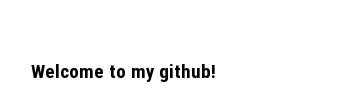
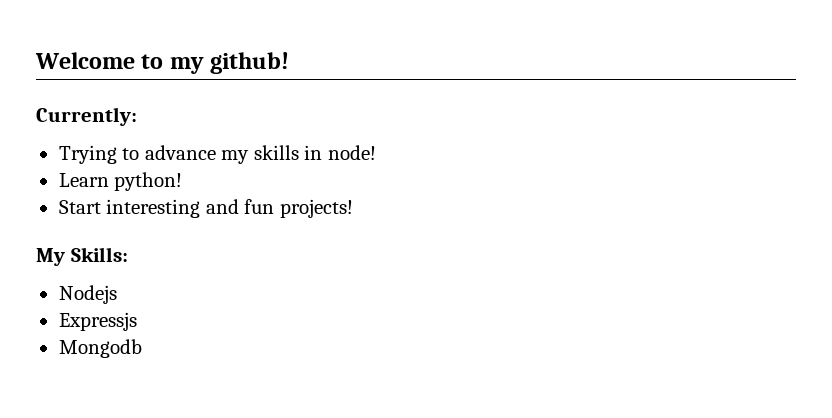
+ Currently:
+ Trying to advance my skills in node!
+ Learn python!
+ Start interesting and fun projects!
+ My Skills:
+ Nodejs
+ Expressjs
+ Mongodb

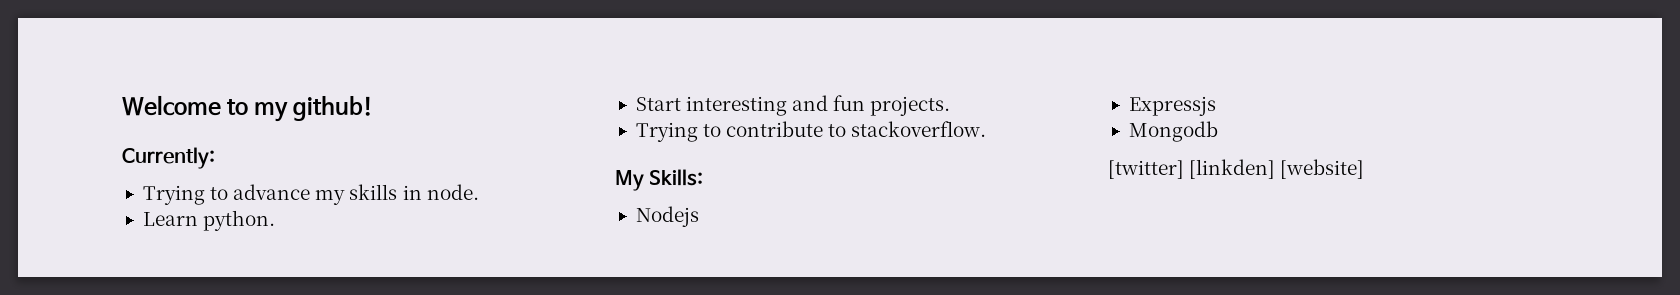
- Trying to advance my skills in node!
+ Trying to advance my skills in node.
- Learn python!
+ Learn python.
- Start interesting and fun projects!
+ Start interesting and fun projects.
+ Trying to contribute to stackoverflow.
+ [twitter] [linkden] [website]

